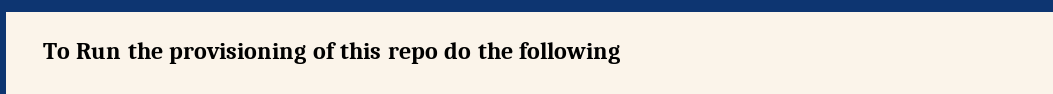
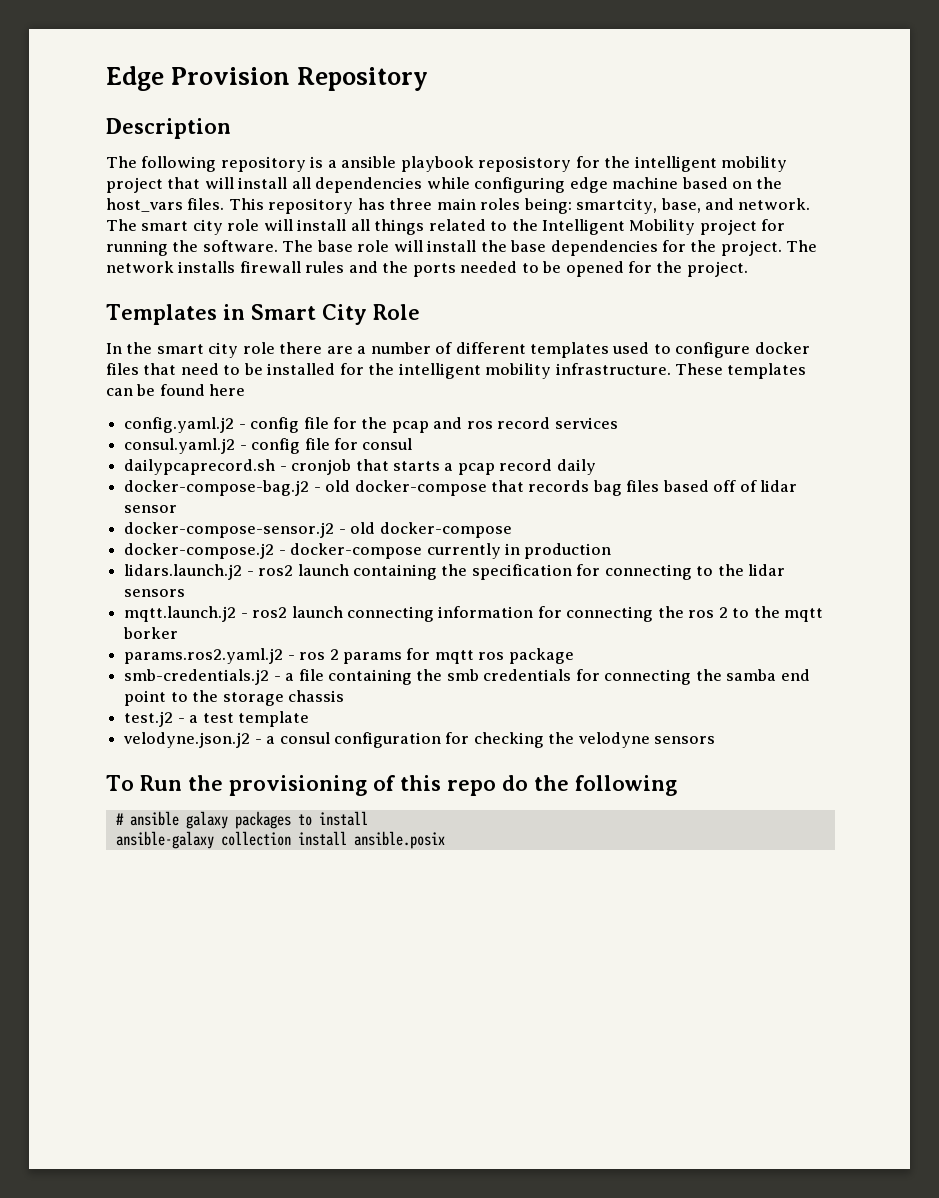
+ Edge Provision Repository
+ Description
+ The following repository is a ansible playbook reposistory for the intelligent mobility project that will install all dependencies while configuring edge machine based on the host_vars files. This repository has three main roles being: smartcity, base, and network. The smart city role will install all things related to the Intelligent Mobility project for running the software. The base role will install the base dependencies for the project. The network installs firewall rules and the ports needed to be opened for the project.
+ Templates in Smart City Role
+ In the smart city role there are a number of different templates used to configure docker files that need to be installed for the intelligent mobility infrastructure. These templates can be found here
+ config.yaml.j2 - config file for the pcap and ros record services
+ consul.yaml.j2 - config file for consul
+ dailypcaprecord.sh - cronjob that starts a pcap record daily
+ docker-compose-bag.j2 - old docker-compose that records bag files based off of lidar sensor
+ docker-compose-sensor.j2 - old docker-compose
+ docker-compose.j2 - docker-compose currently in production
+ lidars.launch.j2 - ros2 launch containing the specification for connecting to the lidar sensors
+ mqtt.launch.j2 - ros2 launch connecting information for connecting the ros 2 to the mqtt borker
+ params.ros2.yaml.j2 - ros 2 params for mqtt ros package
+ smb-credentials.j2 - a file containing the smb credentials for connecting the samba end point to the storage chassis
+ test.j2 - a test template
+ velodyne.json.j2 - a consul configuration for checking the velodyne sensors
+ # ansible galaxy packages to install
+ ansible-galaxy collection install ansible.posix

